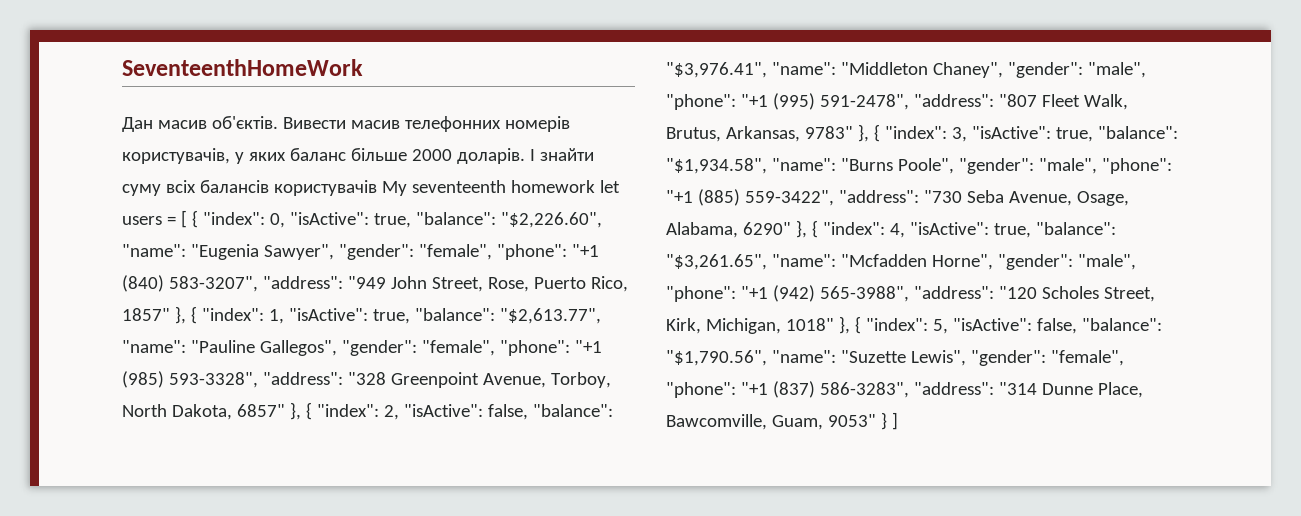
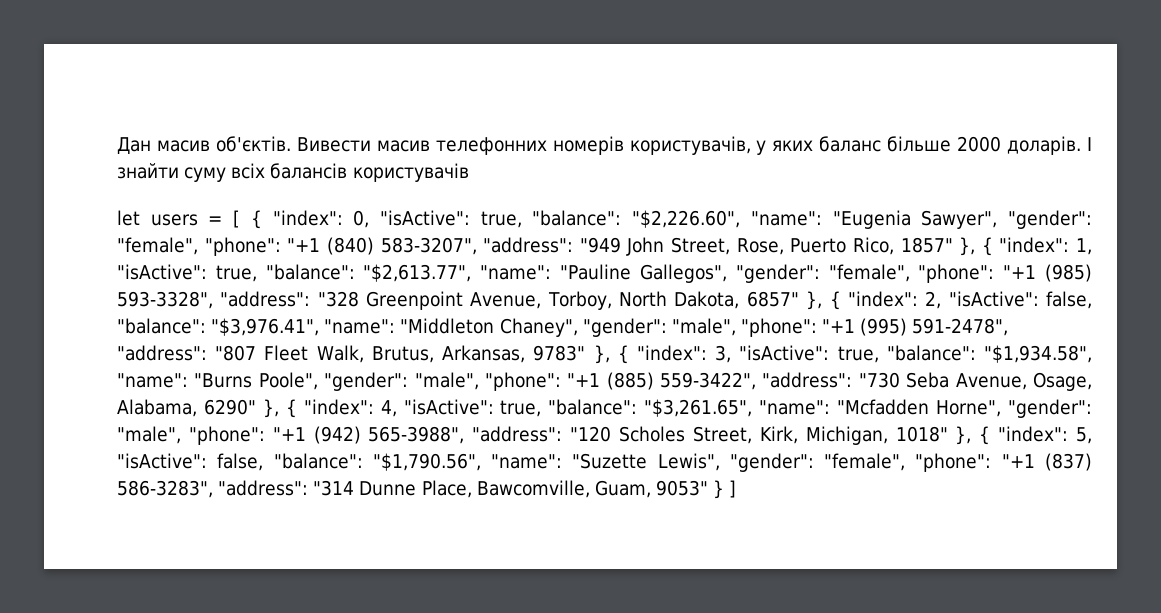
- SeventeenthHomeWork
- І знайти суму всіх балансів користувачів My seventeenth homework let users = [ { "index":
+ І знайти суму всіх балансів користувачів
+ let users = [ { "index":

